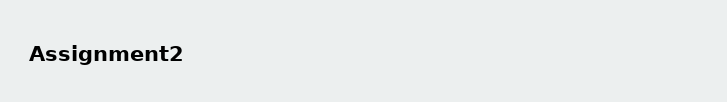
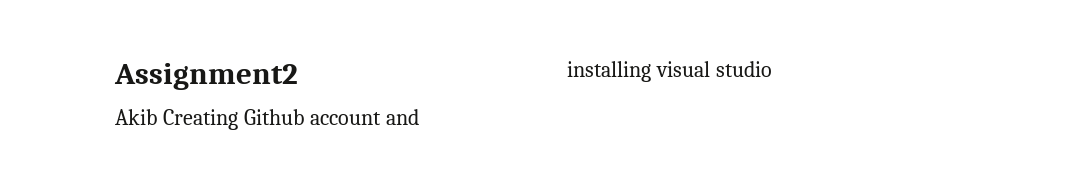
+ Akib Creating Github account and installing visual studio

